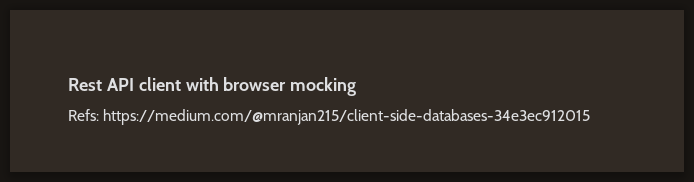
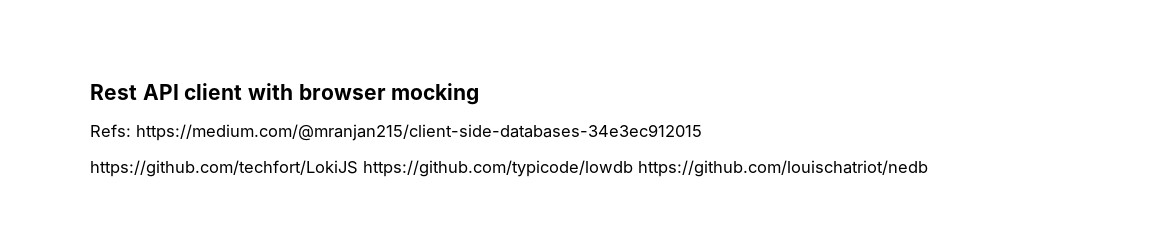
+ https://github.com/techfort/LokiJS https://github.com/typicode/lowdb https://github.com/louischatriot/nedb

